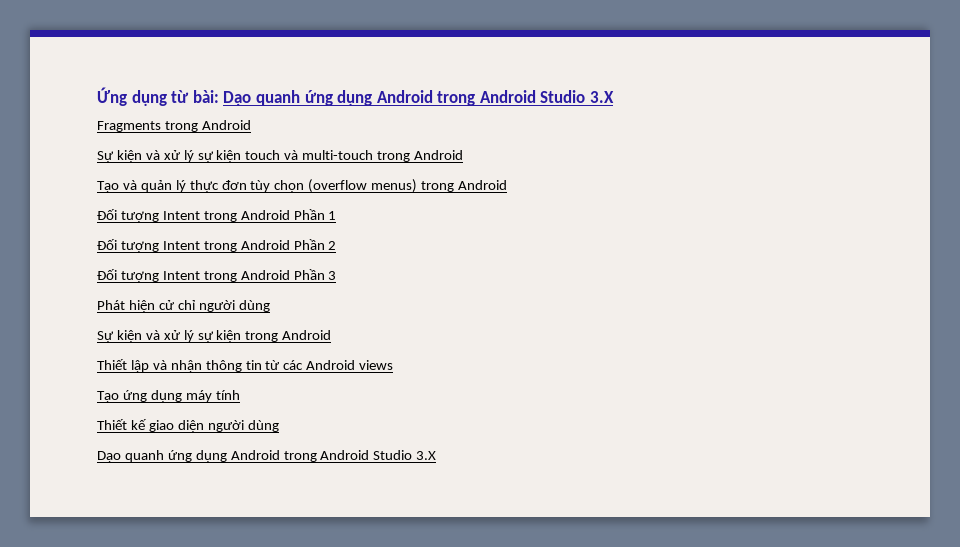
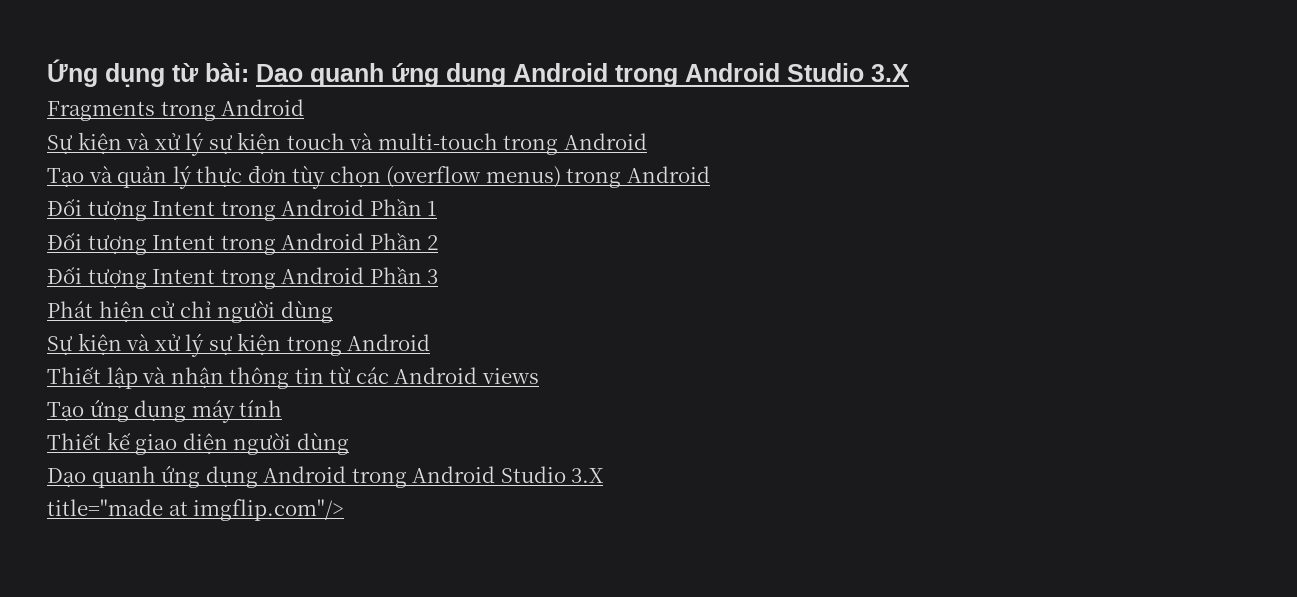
+ title="made at imgflip.com"/>

